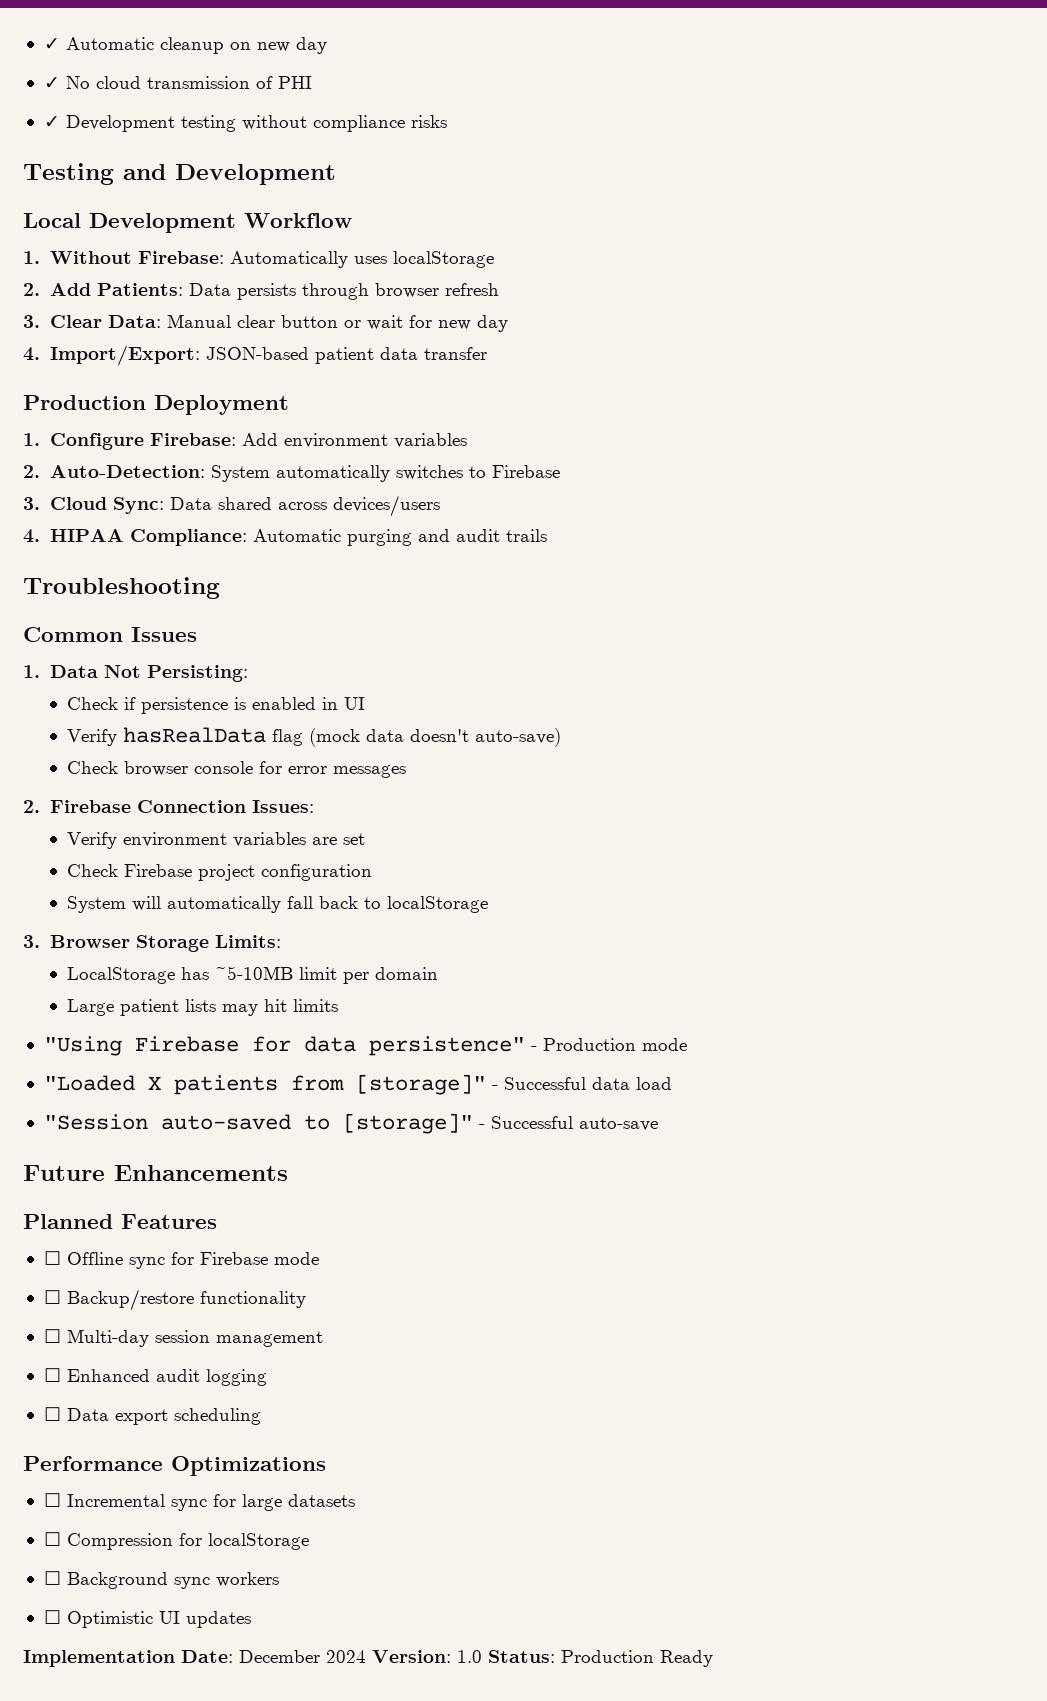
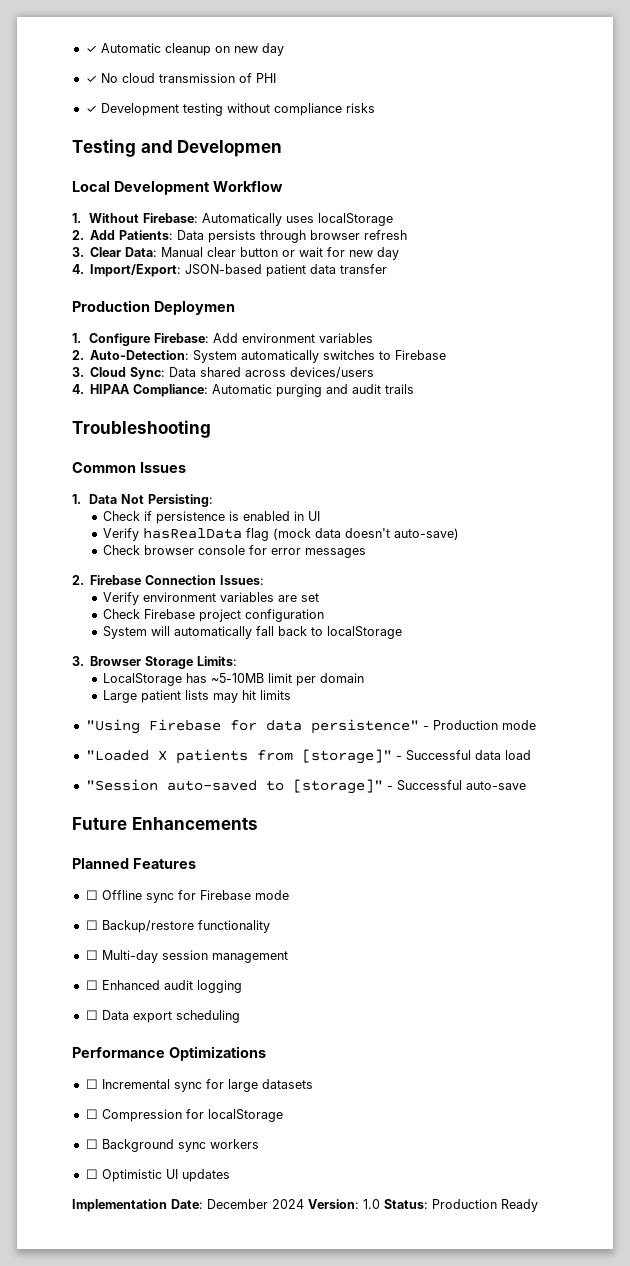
- Testing and Development
+ Testing and Developmen
- Production Deployment
+ Production Deploymen

